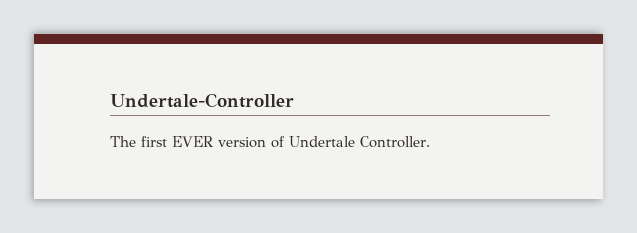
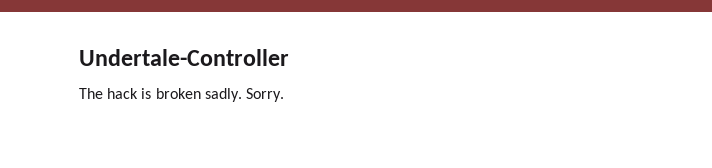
- The first EVER version of Undertale Controller.
+ The hack is broken sadly. Sorry.

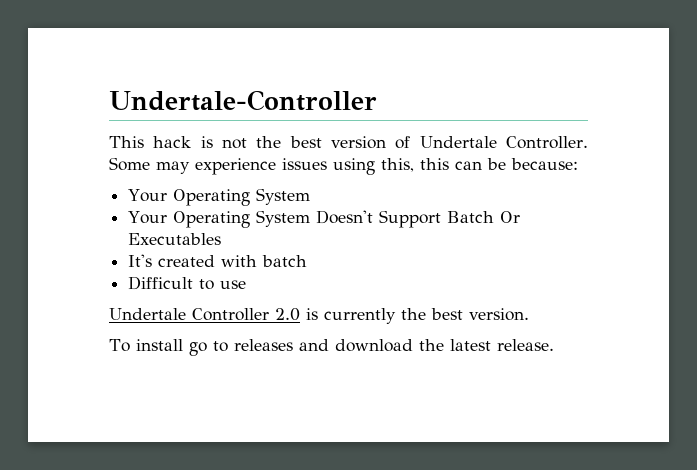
- The hack is broken sadly. Sorry.
+ This hack is not the best version of Undertale Controller. Some may experience issues using this, this can be because:
+ Your Operating System
+ Your Operating System Doesn't Support Batch Or Executables
+ It's created with batch
+ Difficult to use
+ Undertale Controller 2.0 is currently the best version.
+ To install go to releases and download the latest release.

